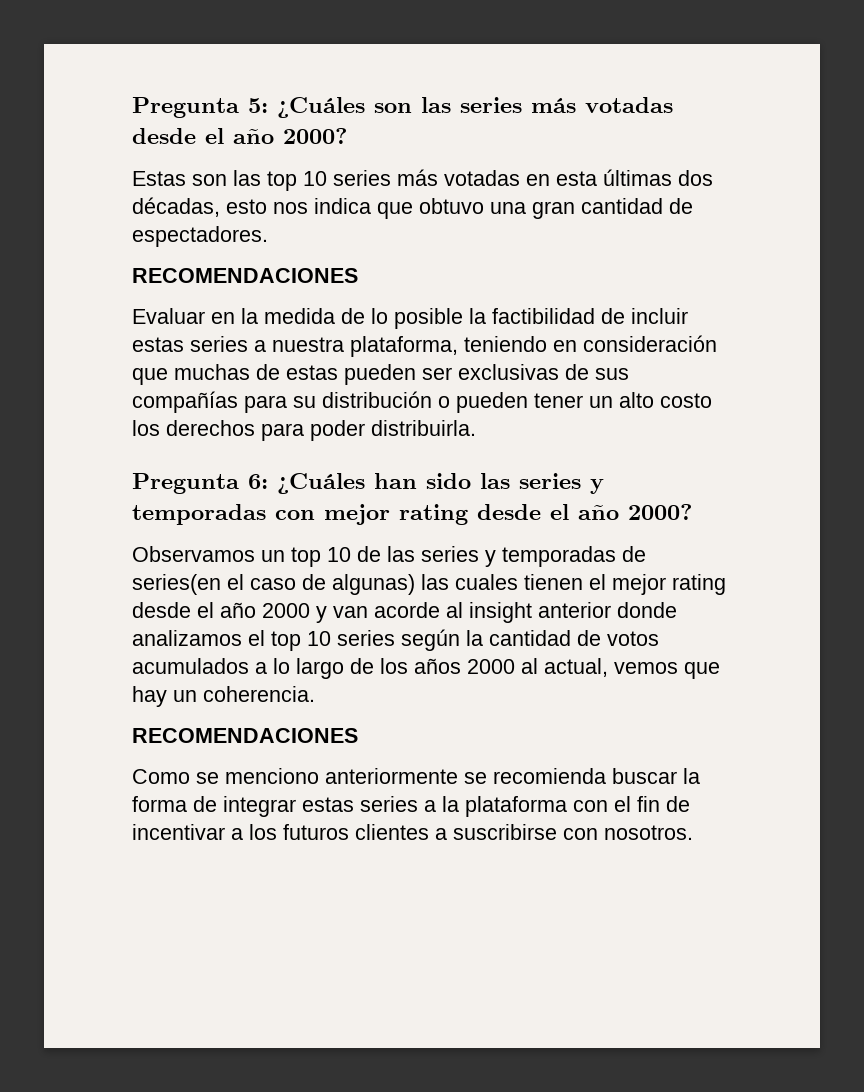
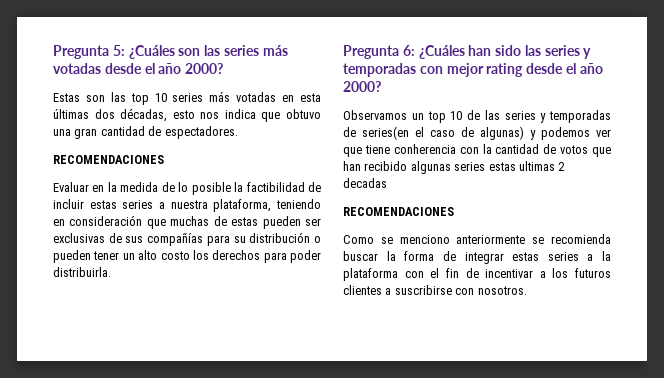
- Observamos un top 10 de las series y temporadas de series(en el caso de algunas) las cuales tienen el mejor rating desde el año 2000 y van acorde al insight anterior donde analizamos el top 10 series según la cantidad de votos acumulados a lo largo de los años 2000 al actual, vemos que hay un coherencia.
+ Observamos un top 10 de las series y temporadas de series(en el caso de algunas) y podemos ver que tiene conherencia con la cantidad de votos que han recibido algunas series estas ultimas 2 decadas

